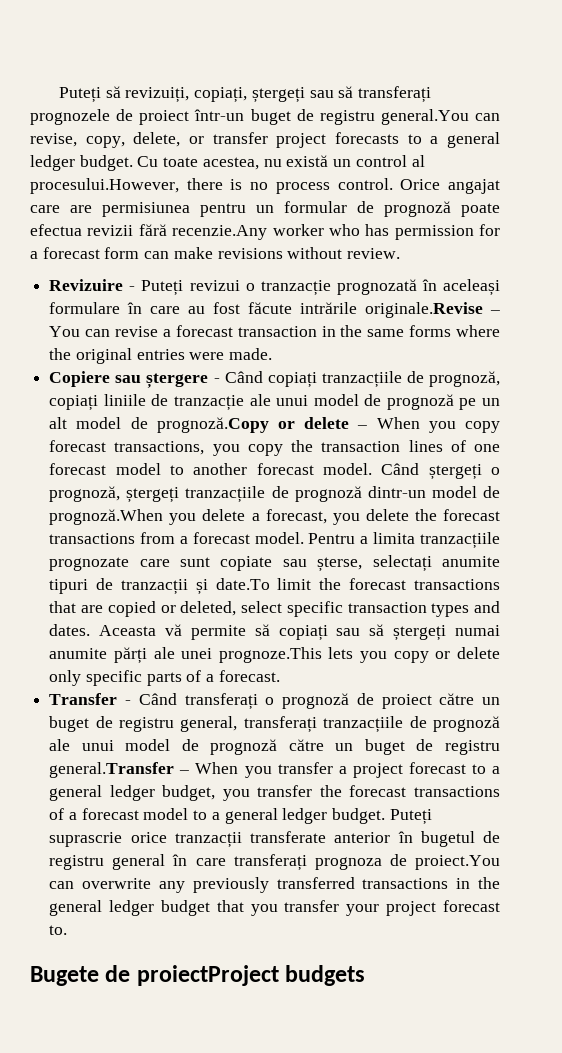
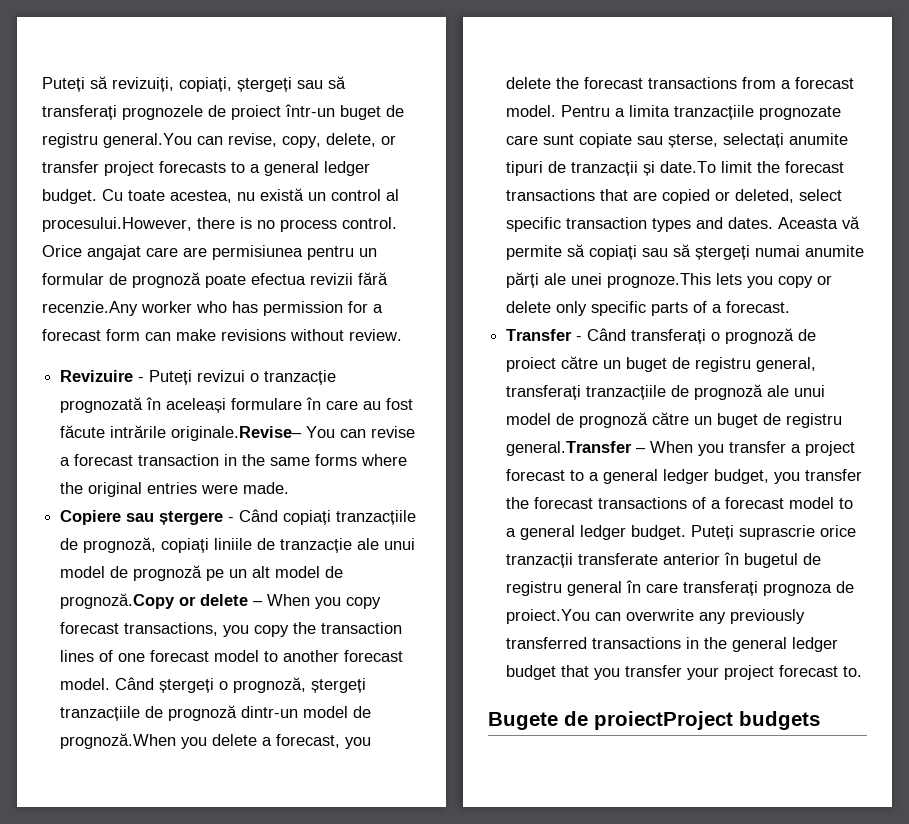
- Revizuire - Puteți revizui o tranzacție prognozată în aceleași formulare în care au fost făcute intrările originale.Revise – You can revise a forecast transaction in the same forms where the original entries were made.
+ Revizuire - Puteți revizui o tranzacție prognozată în aceleași formulare în care au fost făcute intrările originale.Revise– You can revise a forecast transaction in the same forms where the original entries were made.

